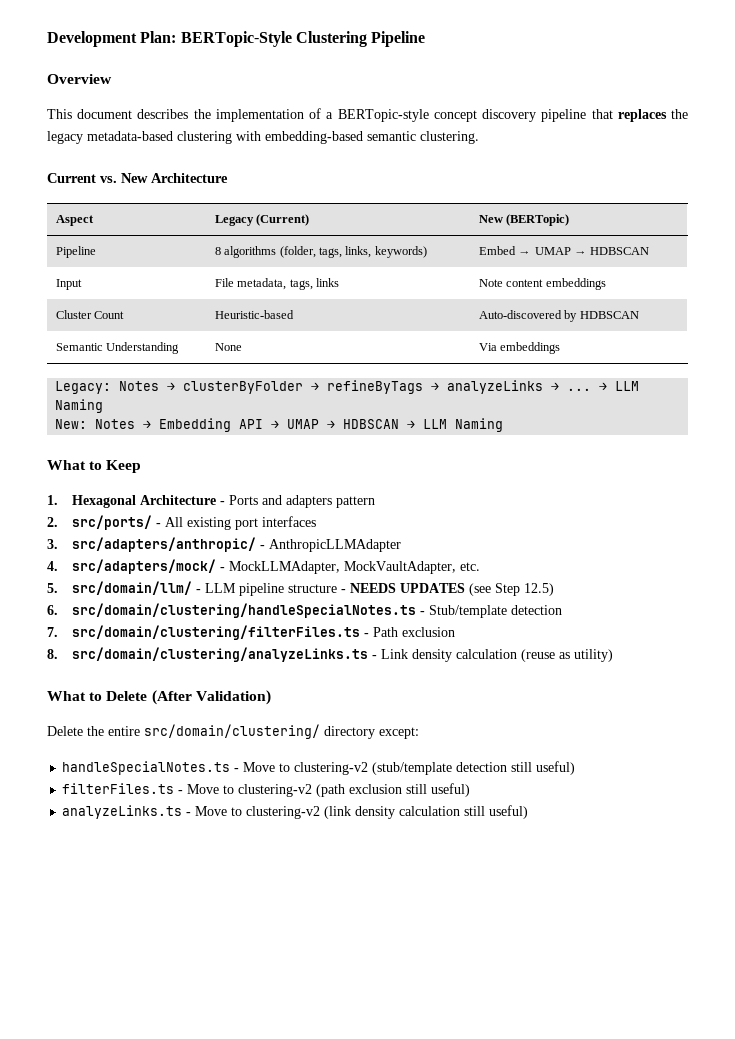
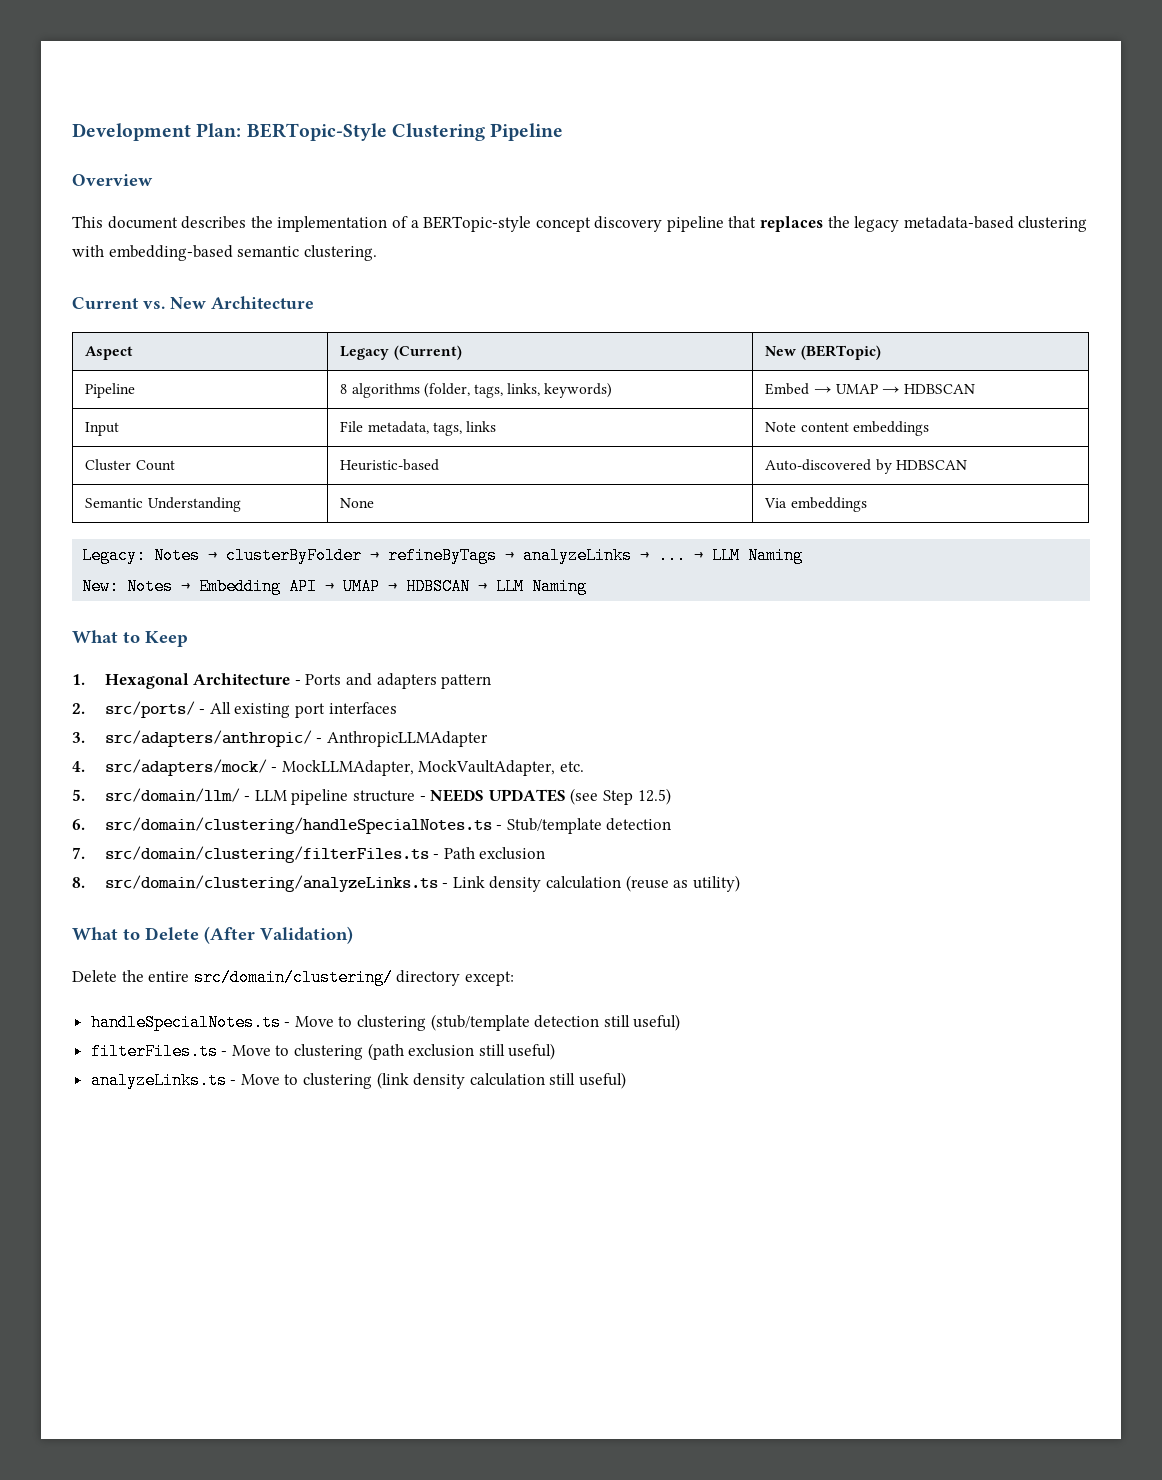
- handleSpecialNotes.ts - Move to clustering-v2 (stub/template detection still useful)
+ handleSpecialNotes.ts - Move to clustering (stub/template detection still useful)
- filterFiles.ts - Move to clustering-v2 (path exclusion still useful)
+ filterFiles.ts - Move to clustering (path exclusion still useful)
- analyzeLinks.ts - Move to clustering-v2 (link density calculation still useful)
+ analyzeLinks.ts - Move to clustering (link density calculation still useful)

